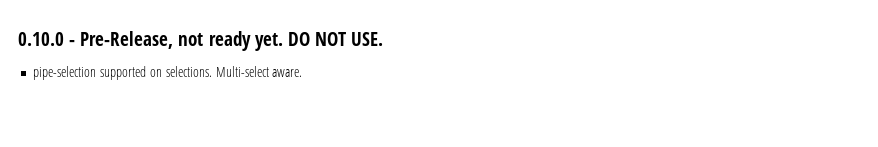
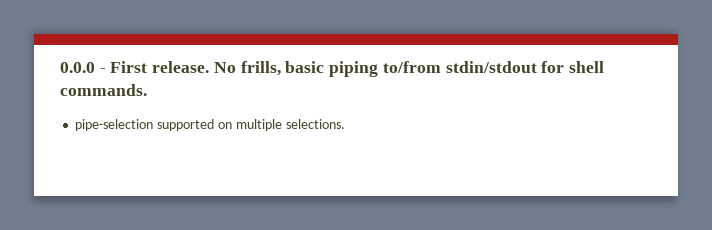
- 0.10.0 - Pre-Release, not ready yet. DO NOT USE.
+ 0.0.0 - First release. No frills, basic piping to/from stdin/stdout for shell commands.
- pipe-selection supported on selections. Multi-select aware.
+ pipe-selection supported on multiple selections.

